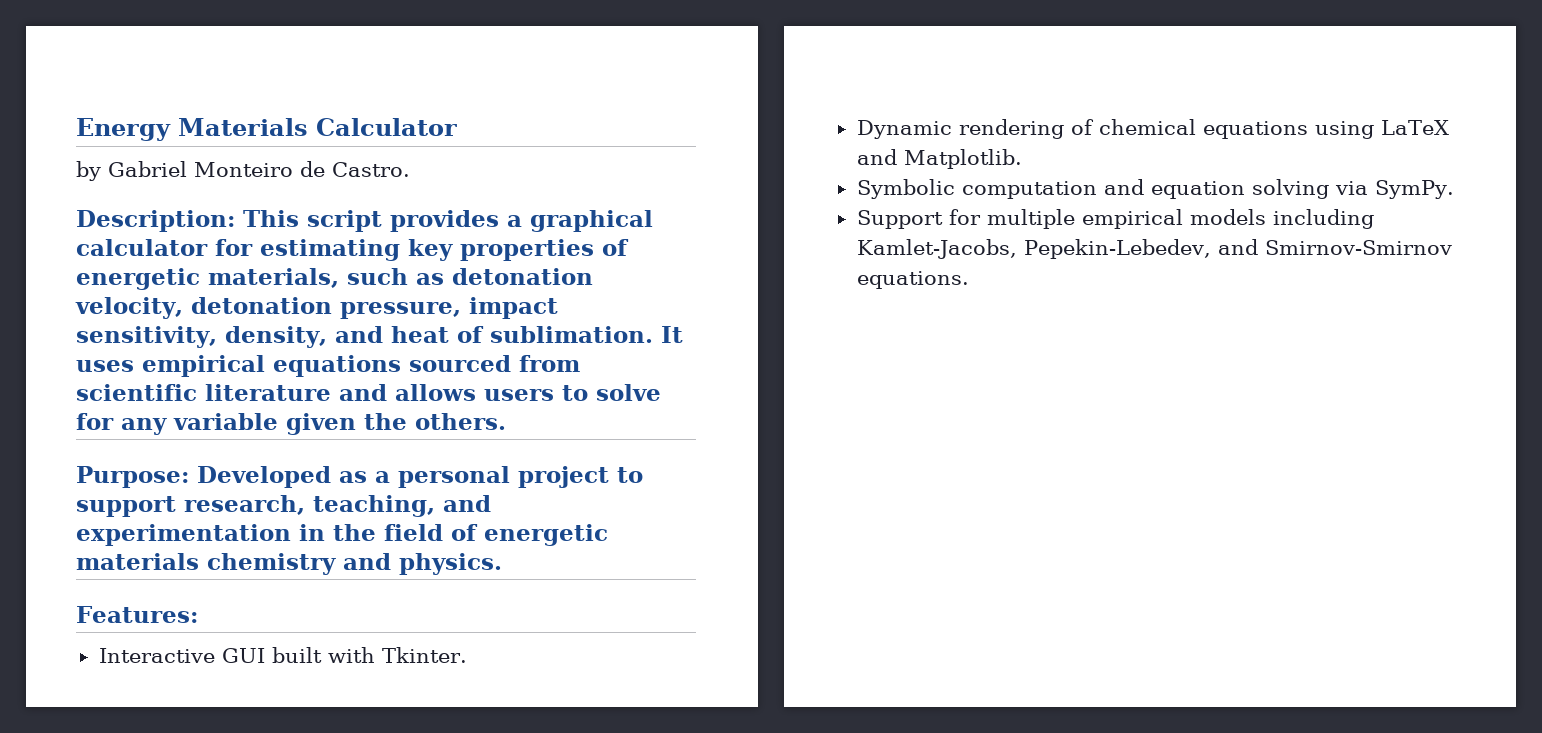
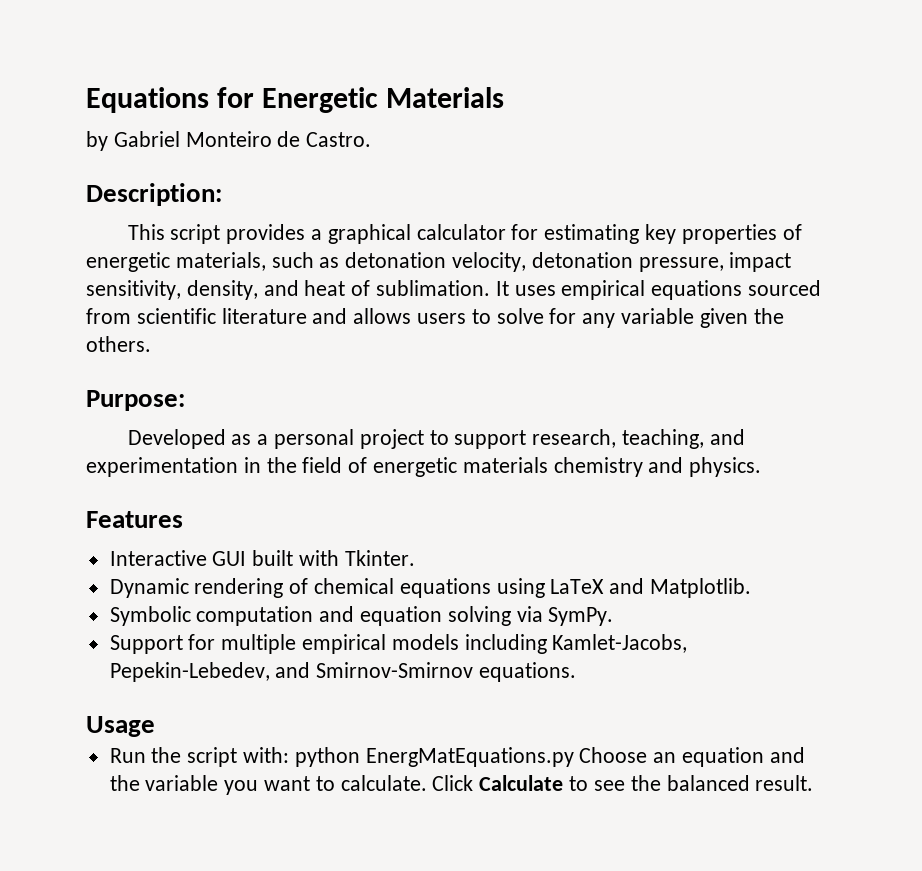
- Energy Materials Calculator
+ Equations for Energetic Materials
- Description: This script provides a graphical calculator for estimating key properties of energetic materials, such as detonation velocity, detonation pressure, impact sensitivity, density, and heat of sublimation.
+ Description:
+ This script provides a graphical calculator for estimating key properties of energetic materials, such as detonation velocity, detonation pressure, impact sensitivity, density, and heat of sublimation.
- Purpose: Developed as a personal project to support research, teaching, and experimentation in the field of energetic materials chemistry and physics.
+ Purpose:
+ Developed as a personal project to support research, teaching, and experimentation in the field of energetic materials chemistry and physics.
- Features:
+ Features
+ Usage
+ Run the script with: python EnergMatEquations.py Choose an equation and the variable you want to calculate. Click Calculate to see the balanced result.

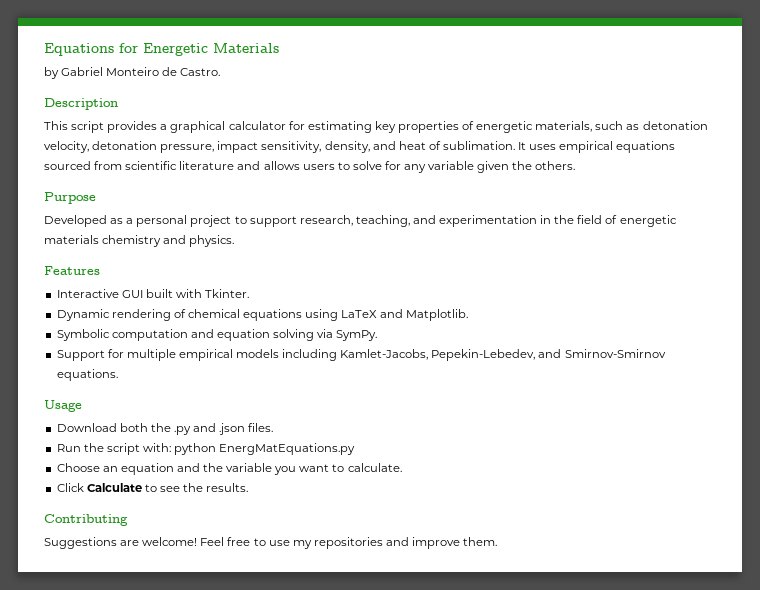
- Description:
+ Description
- Purpose:
+ Purpose
+ Download both the .py and .json files.
- Run the script with: python EnergMatEquations.py Choose an equation and the variable you want to calculate. Click Calculate to see the balanced result.
+ Run the script with: python EnergMatEquations.py
+ Choose an equation and the variable you want to calculate.
+ Click Calculate to see the results.
+ Contributing
+ Suggestions are welcome! Feel free to use my repositories and improve them.

